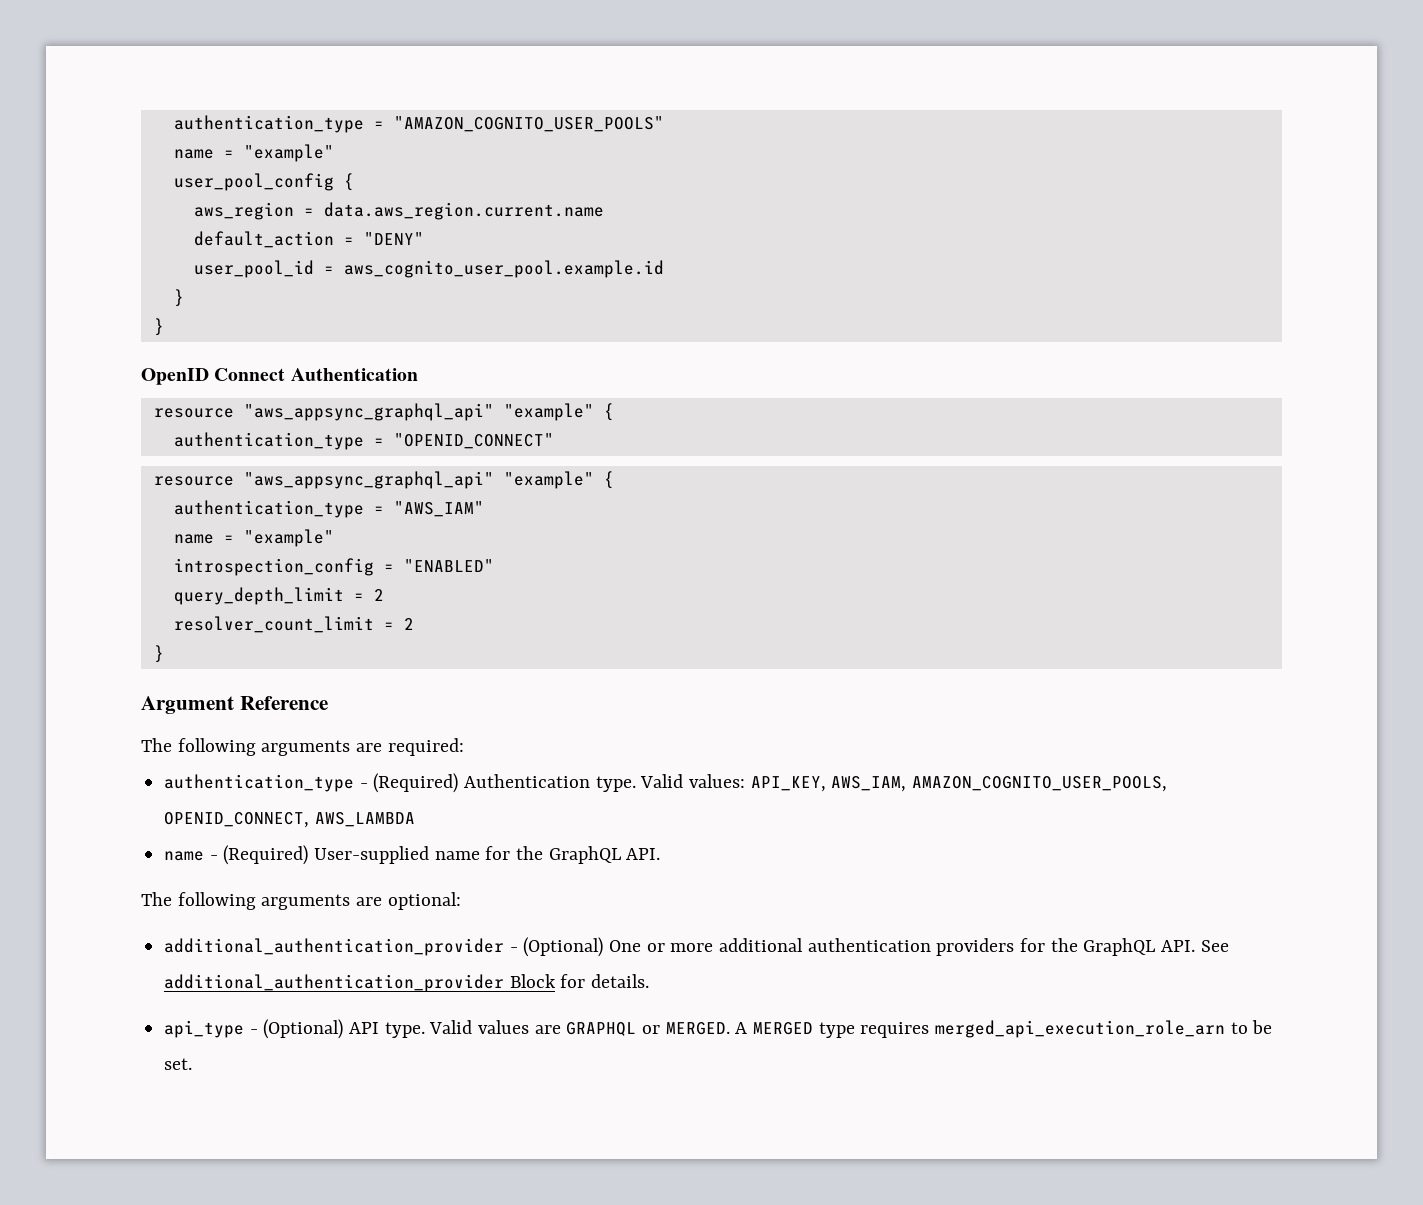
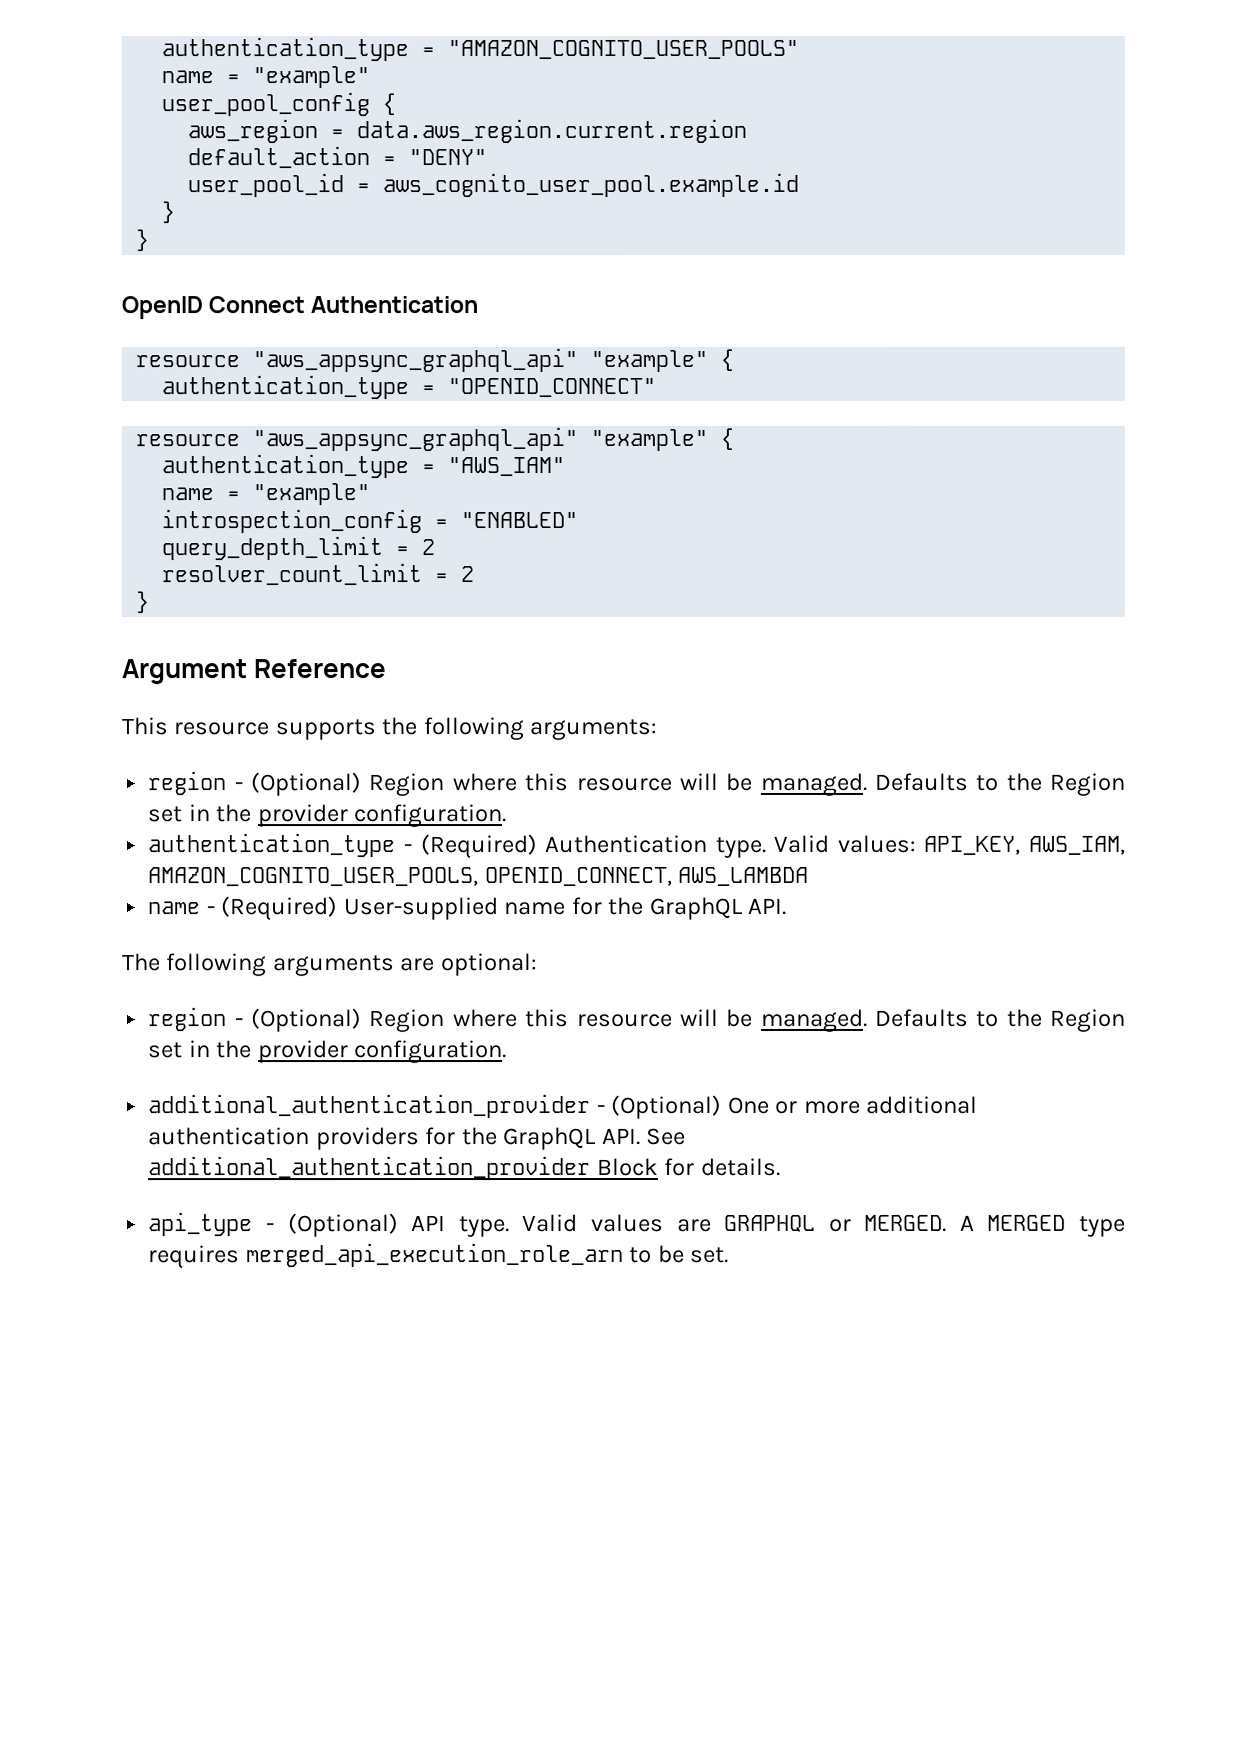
- aws_region = data.aws_region.current.name
+ aws_region = data.aws_region.current.region
- The following arguments are required:
+ This resource supports the following arguments:
+ region - (Optional) Region where this resource will be managed. Defaults to the Region set in the provider configuration.
  The following arguments are optional:
+ region - (Optional) Region where this resource will be managed. Defaults to the Region set in the provider configuration.

